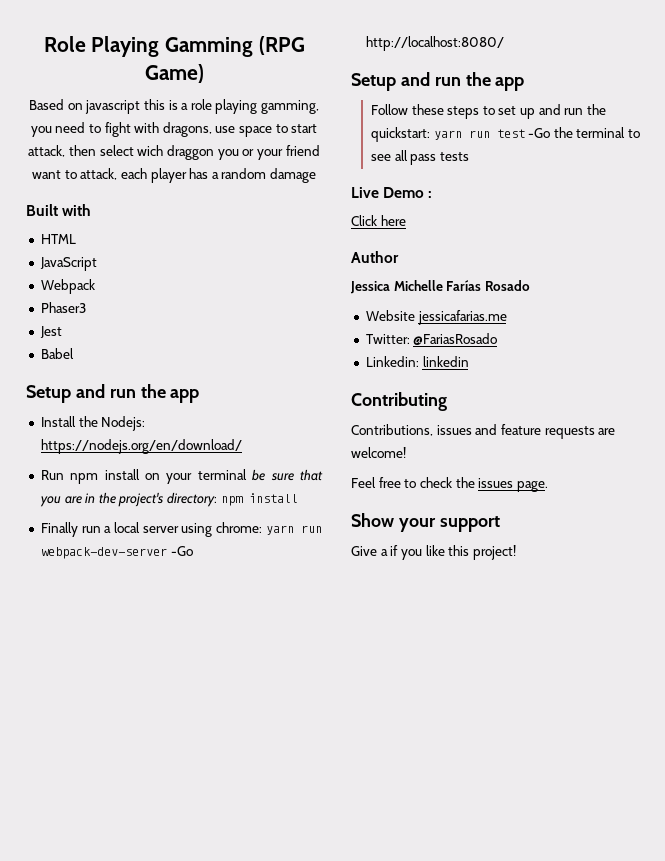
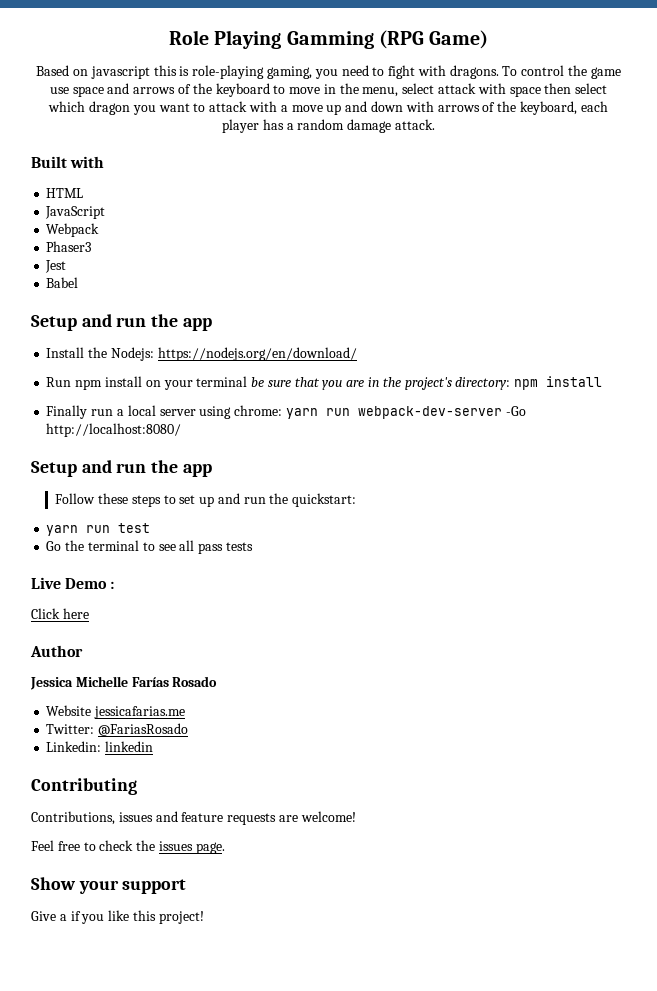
- Based on javascript this is a role playing gamming, you need to fight with dragons, use space to start attack, then select wich draggon you or your friend want to attack, each player has a random damage
+ Based on javascript this is role-playing gaming, you need to fight with dragons. To control the game use space and arrows of the keyboard to move in the menu, select attack with space then select which dragon you want to attack with a move up and down with arrows of the keyboard, each player has a random damage attack.
- Follow these steps to set up and run the quickstart: yarn run test -Go the terminal to see all pass tests
+ Follow these steps to set up and run the quickstart:
+ yarn run test
+ Go the terminal to see all pass tests

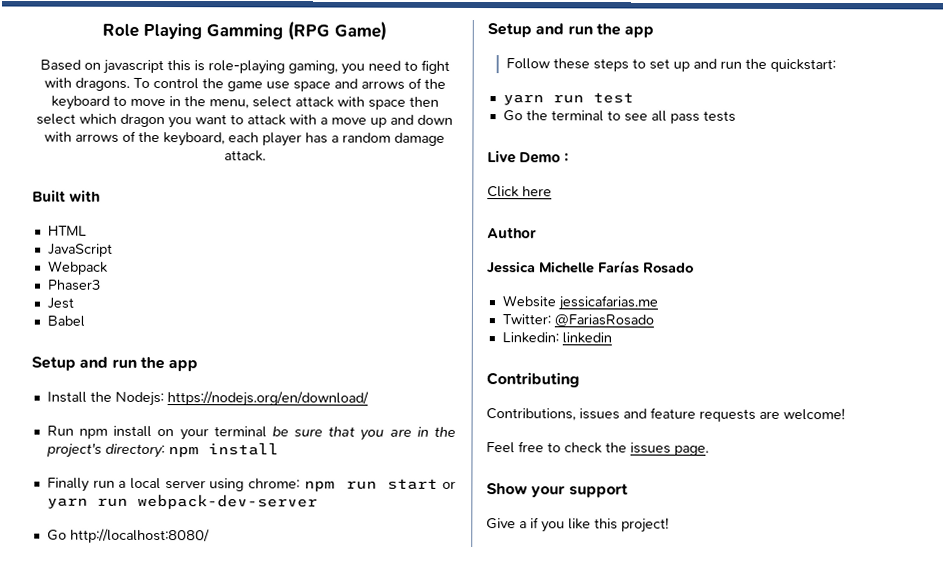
- Finally run a local server using chrome: yarn run webpack-dev-server -Go http://localhost:8080/
+ Finally run a local server using chrome: npm run start or yarn run webpack-dev-server
+ Go http://localhost:8080/

